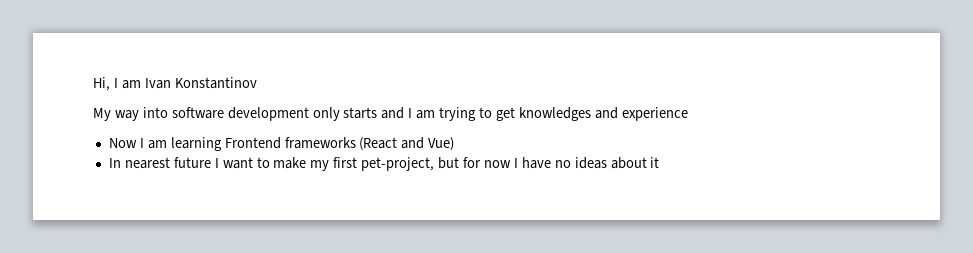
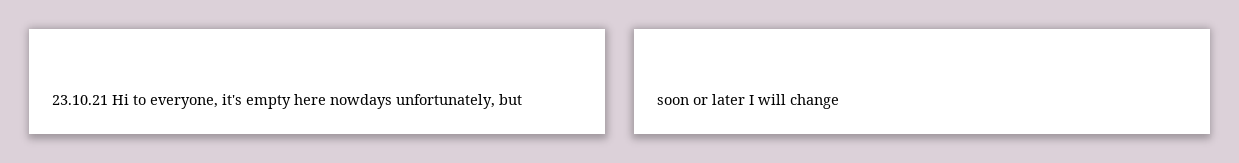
- Hi, I am Ivan Konstantinov
- My way into software development only starts and I am trying to get knowledges and experience
- Now I am learning Frontend frameworks (React and Vue)
- In nearest future I want to make my first pet-project, but for now I have no ideas about it
+ 23.10.21 Hi to everyone, it's empty here nowdays unfortunately, but soon or later I will change

